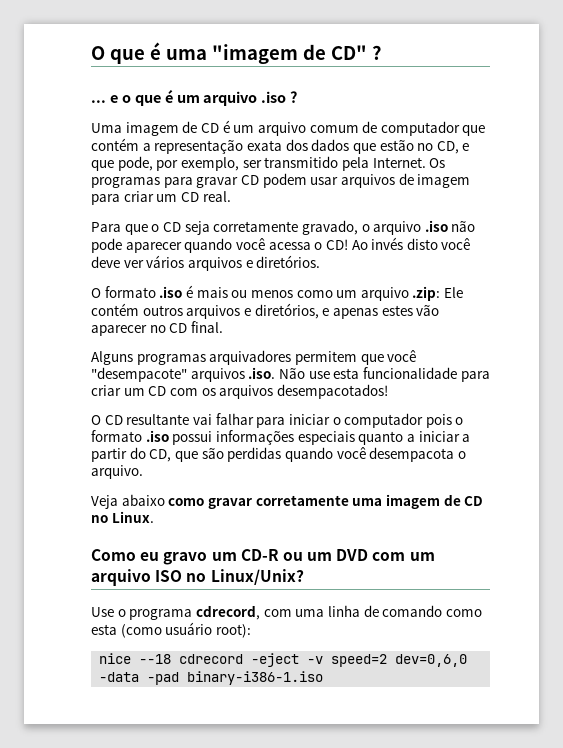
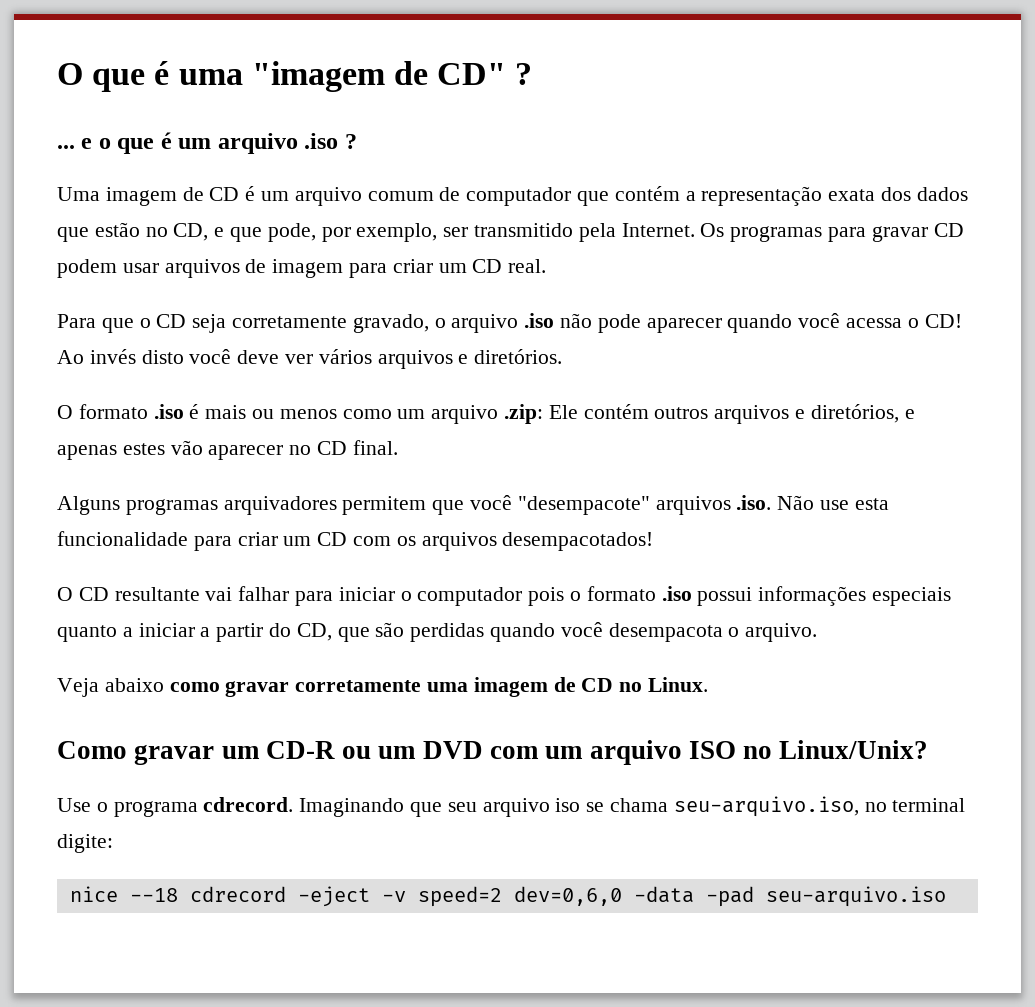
- Como eu gravo um CD-R ou um DVD com um arquivo ISO no Linux/Unix?
+ Como gravar um CD-R ou um DVD com um arquivo ISO no Linux/Unix?
- Use o programa cdrecord, com uma linha de comando como esta (como usuário root):
+ Use o programa cdrecord. Imaginando que seu arquivo iso se chama seu-arquivo.iso, no terminal digite:
- nice --18 cdrecord -eject -v speed=2 dev=0,6,0 -data -pad binary-i386-1.iso
+ nice --18 cdrecord -eject -v speed=2 dev=0,6,0 -data -pad seu-arquivo.iso

